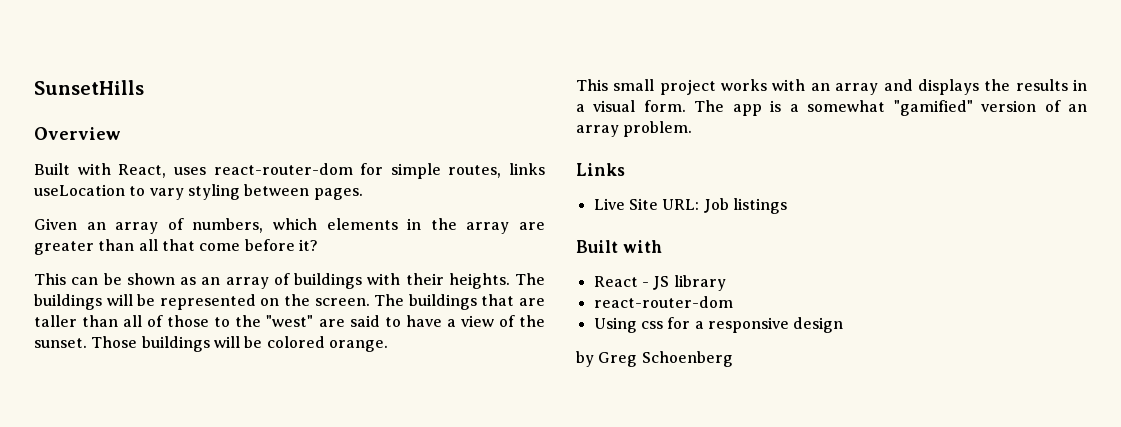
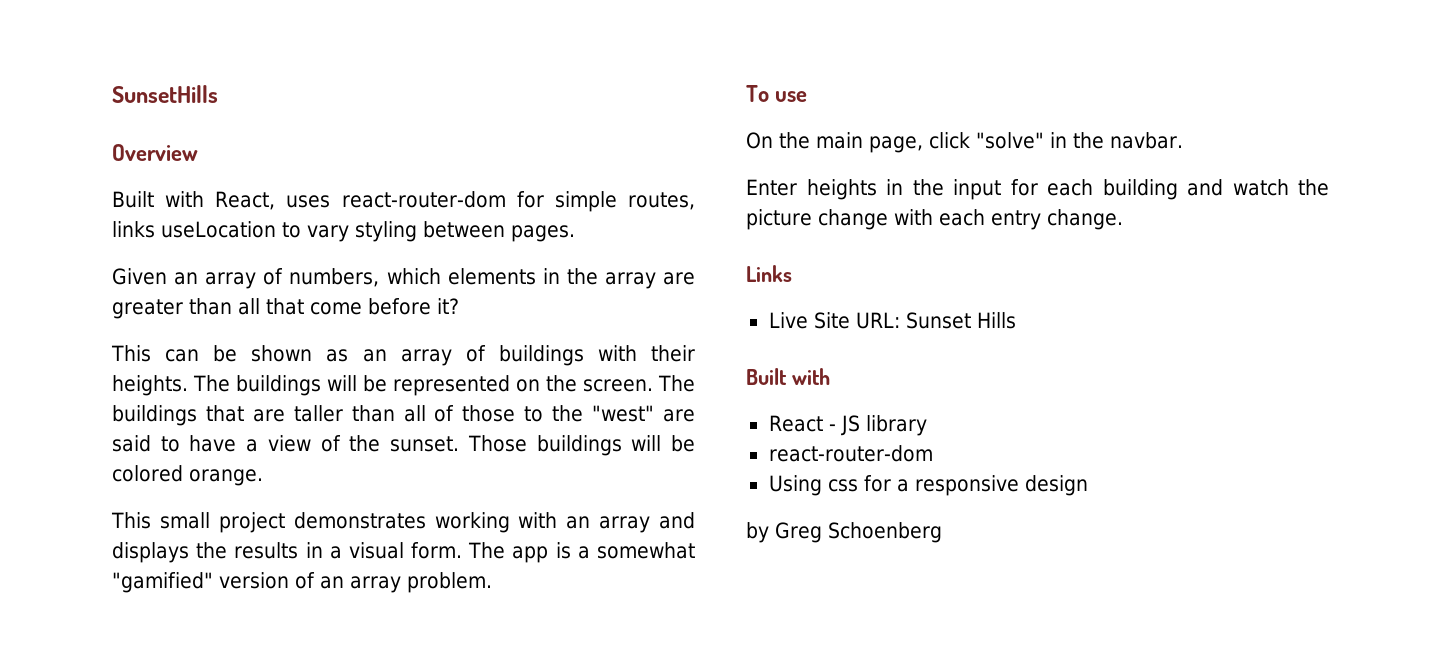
- This small project works with an array and displays the results in a visual form.
+ This small project demonstrates working with an array and displays the results in a visual form.
+ To use
+ On the main page, click "solve" in the navbar.
+ Enter heights in the input for each building and watch the picture change with each entry change.
- Live Site URL: Job listings
+ Live Site URL: Sunset Hills

